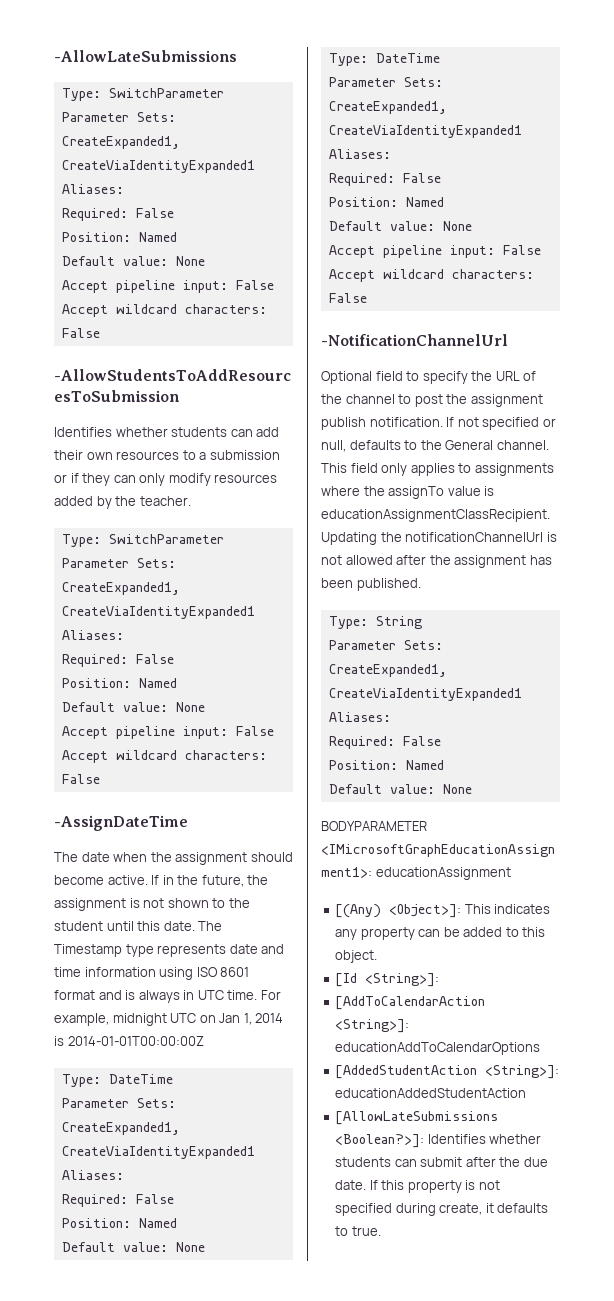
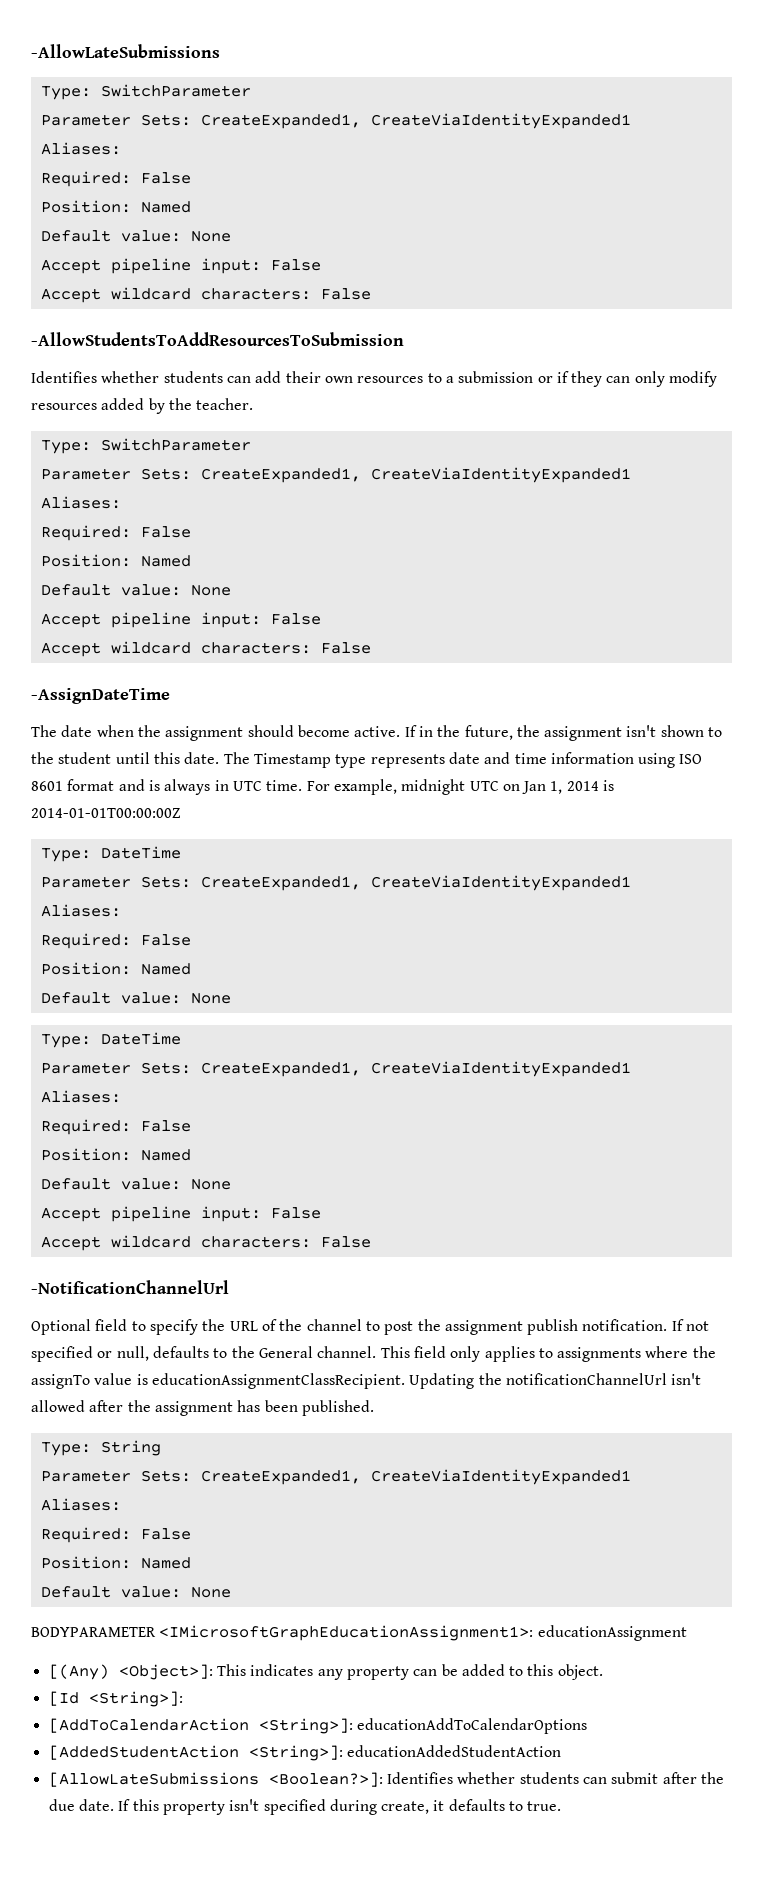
- If in the future, the assignment is not shown to the student until this date.
+ If in the future, the assignment isn't shown to the student until this date.
- Updating the notificationChannelUrl is not allowed after the assignment has been published.
+ Updating the notificationChannelUrl isn't allowed after the assignment has been published.
- If this property is not specified during create, it defaults to true.
+ If this property isn't specified during create, it defaults to true.

